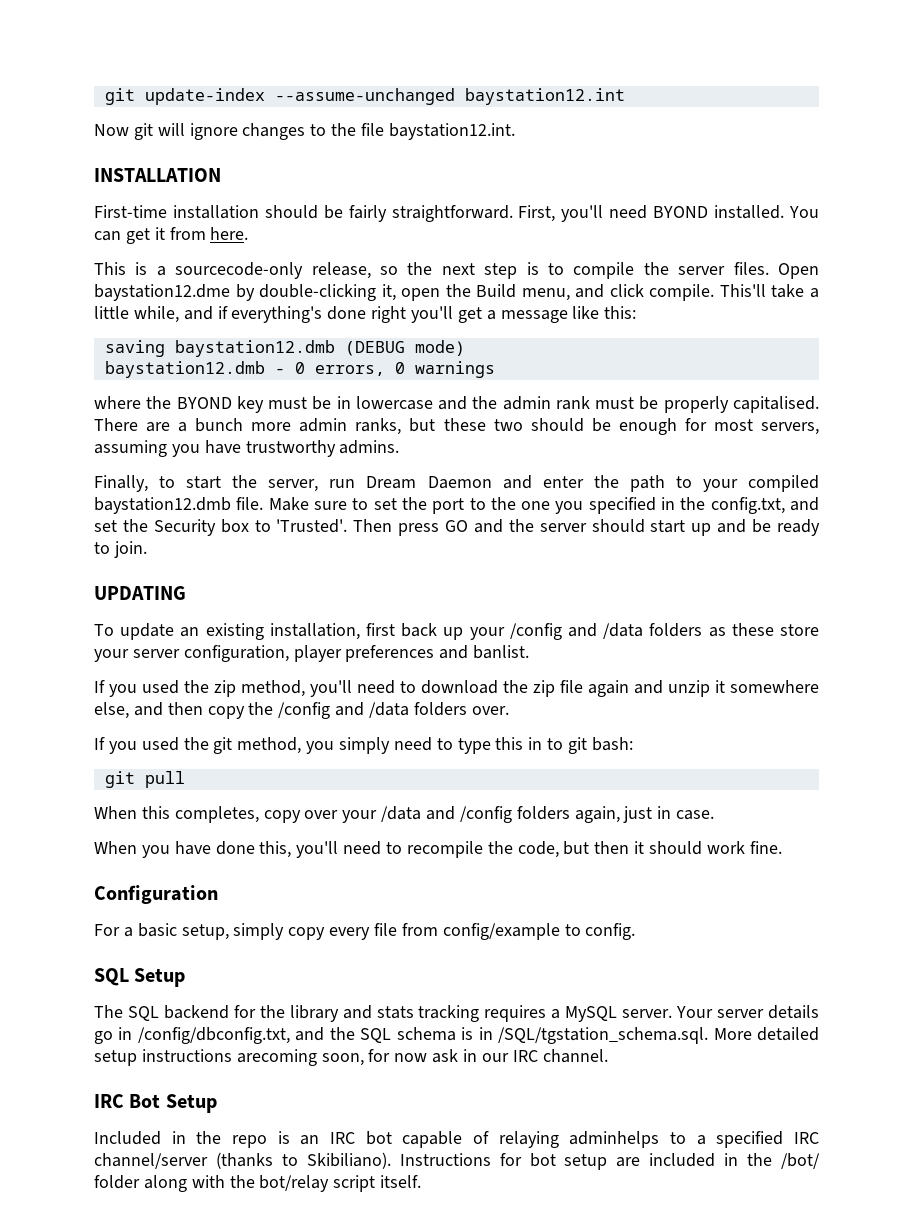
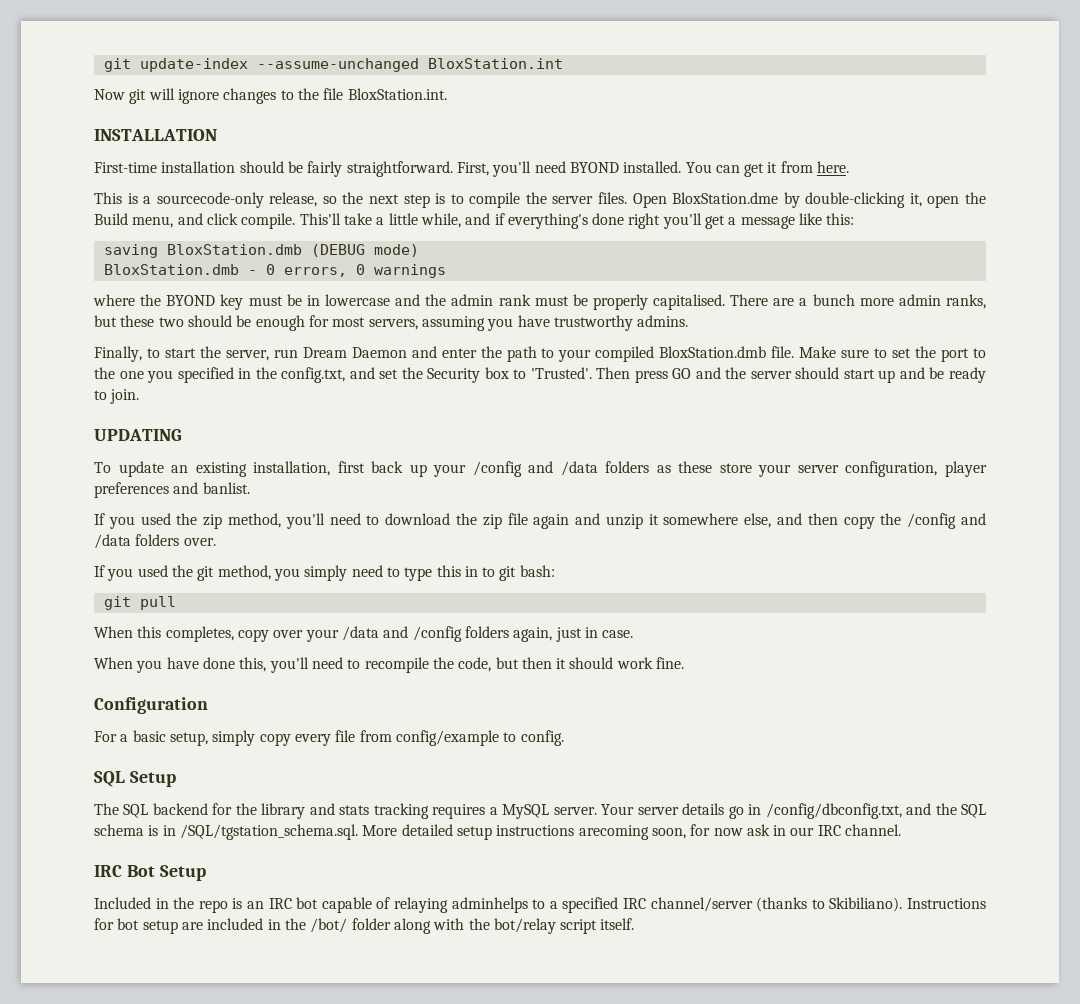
- git update-index --assume-unchanged baystation12.int
+ git update-index --assume-unchanged BloxStation.int
- Now git will ignore changes to the file baystation12.int.
+ Now git will ignore changes to the file BloxStation.int.
- Open baystation12.dme by double-clicking it, open the Build menu, and click compile.
+ Open BloxStation.dme by double-clicking it, open the Build menu, and click compile.
- saving baystation12.dmb (DEBUG mode)
+ saving BloxStation.dmb (DEBUG mode)
- baystation12.dmb - 0 errors, 0 warnings
+ BloxStation.dmb - 0 errors, 0 warnings
- Finally, to start the server, run Dream Daemon and enter the path to your compiled baystation12.dmb file.
+ Finally, to start the server, run Dream Daemon and enter the path to your compiled BloxStation.dmb file.

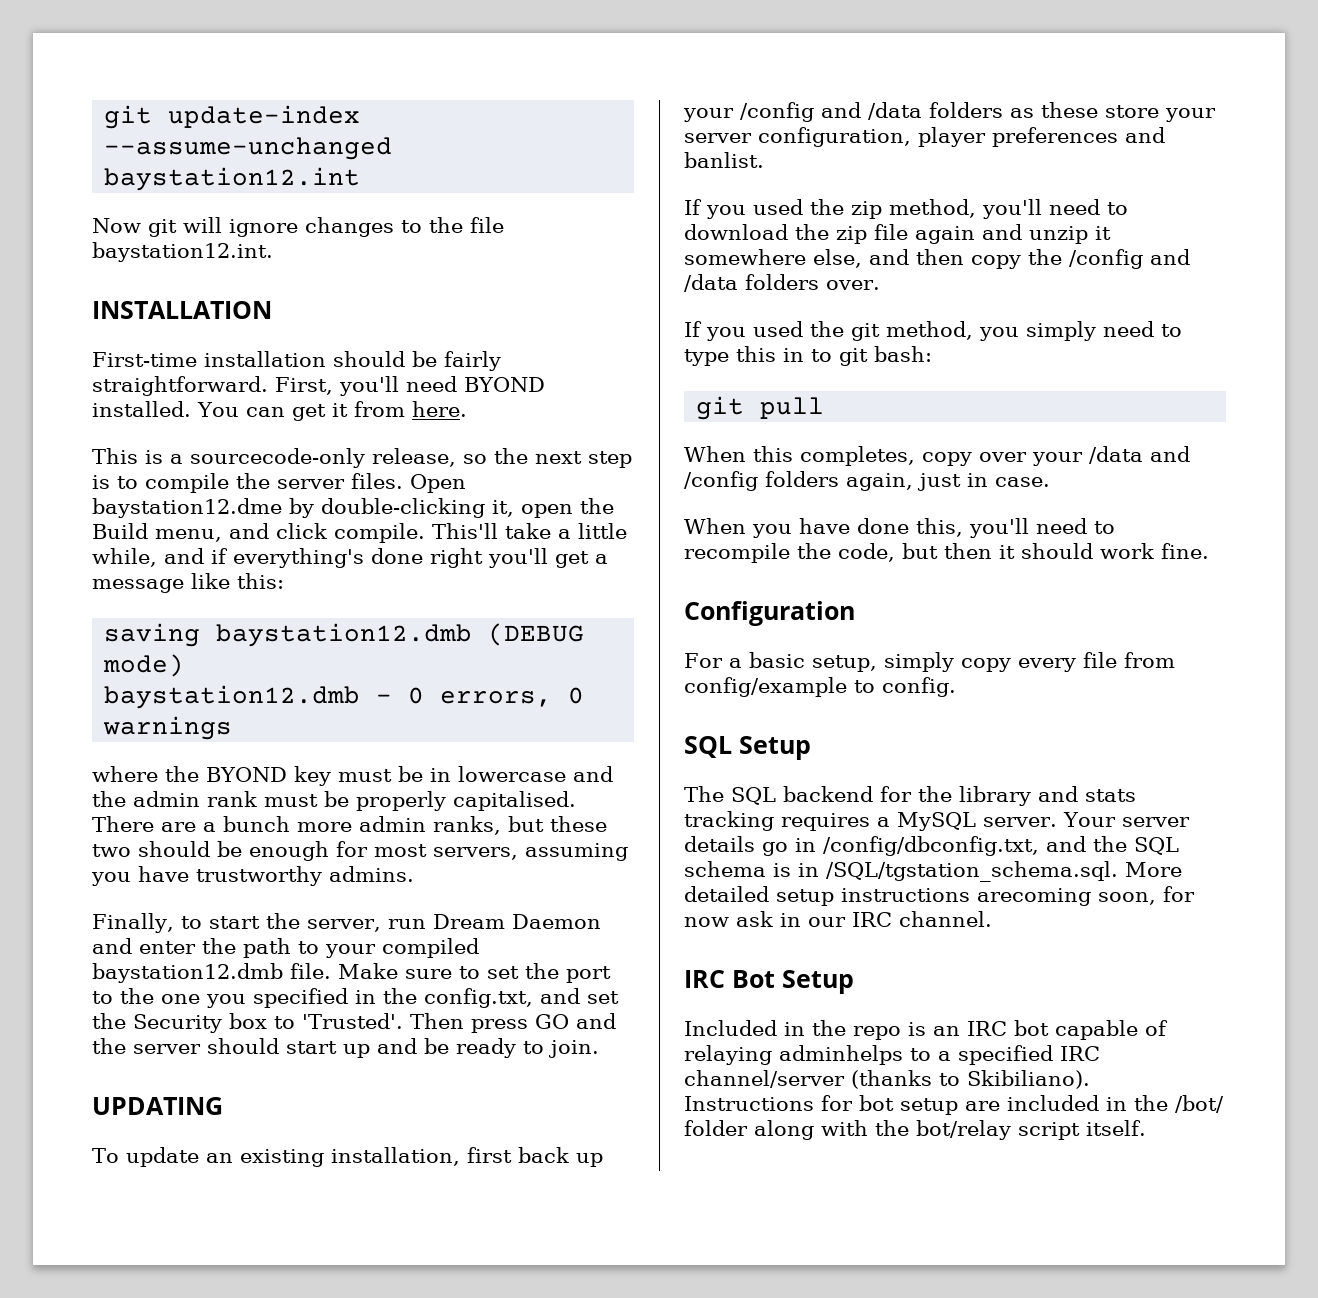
- git update-index --assume-unchanged BloxStation.int
+ git update-index --assume-unchanged baystation12.int
- Now git will ignore changes to the file BloxStation.int.
+ Now git will ignore changes to the file baystation12.int.
- Open BloxStation.dme by double-clicking it, open the Build menu, and click compile.
+ Open baystation12.dme by double-clicking it, open the Build menu, and click compile.
- saving BloxStation.dmb (DEBUG mode)
+ saving baystation12.dmb (DEBUG mode)
- BloxStation.dmb - 0 errors, 0 warnings
+ baystation12.dmb - 0 errors, 0 warnings
- Finally, to start the server, run Dream Daemon and enter the path to your compiled BloxStation.dmb file.
+ Finally, to start the server, run Dream Daemon and enter the path to your compiled baystation12.dmb file.

